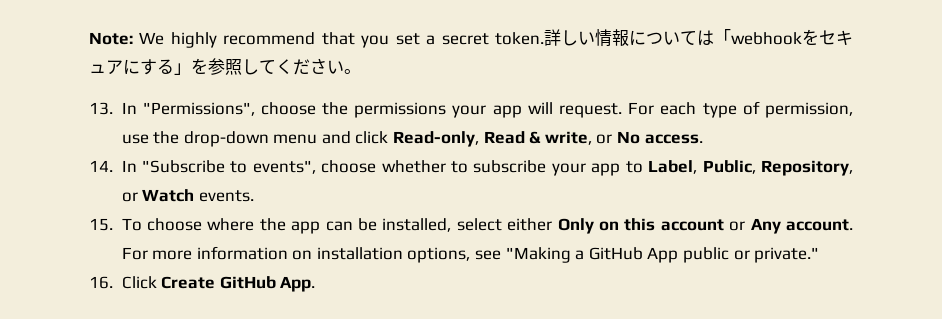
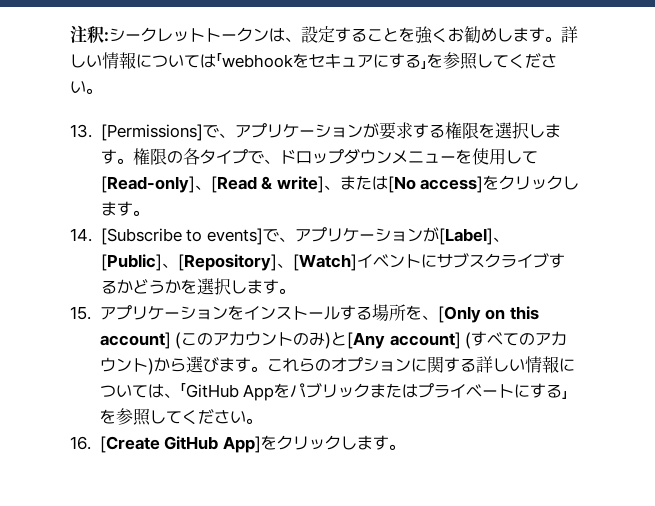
- Note: We highly recommend that you set a secret token.
+ 注釈:シークレットトークンは、設定することを強くお勧めします。
- 13. In "Permissions", choose the permissions your app will request. For each type of permission, use the drop-down menu and click Read-only, Read & write, or No access.
- 14. In "Subscribe to events", choose whether to subscribe your app to Label, Public, Repository, or Watch events.
- 15. To choose where the app can be installed, select either Only on this account or Any account. For more information on installation options, see "Making a GitHub App public or private."
- 16. Click Create GitHub App.
+ 13. [Permissions]で、アプリケーションが要求する権限を選択します。権限の各タイプで、ドロップダウンメニューを使用して[Read-only]、[Read & write]、または[No access]をクリックします。
+ 14. [Subscribe to events]で、アプリケーションが[Label]、[Public]、[Repository]、[Watch]イベントにサブスクライブするかどうかを選択します。
+ 15.アプリケーションをインストールする場所を、[Only on this account] (このアカウントのみ)と[Any account] (すべてのアカウント)から選びます。これらのオプションに関する詳しい情報については、「GitHub Appをパブリックまたはプライベートにする」を参照してください。
+ 16. [Create GitHub App]をクリックします。

